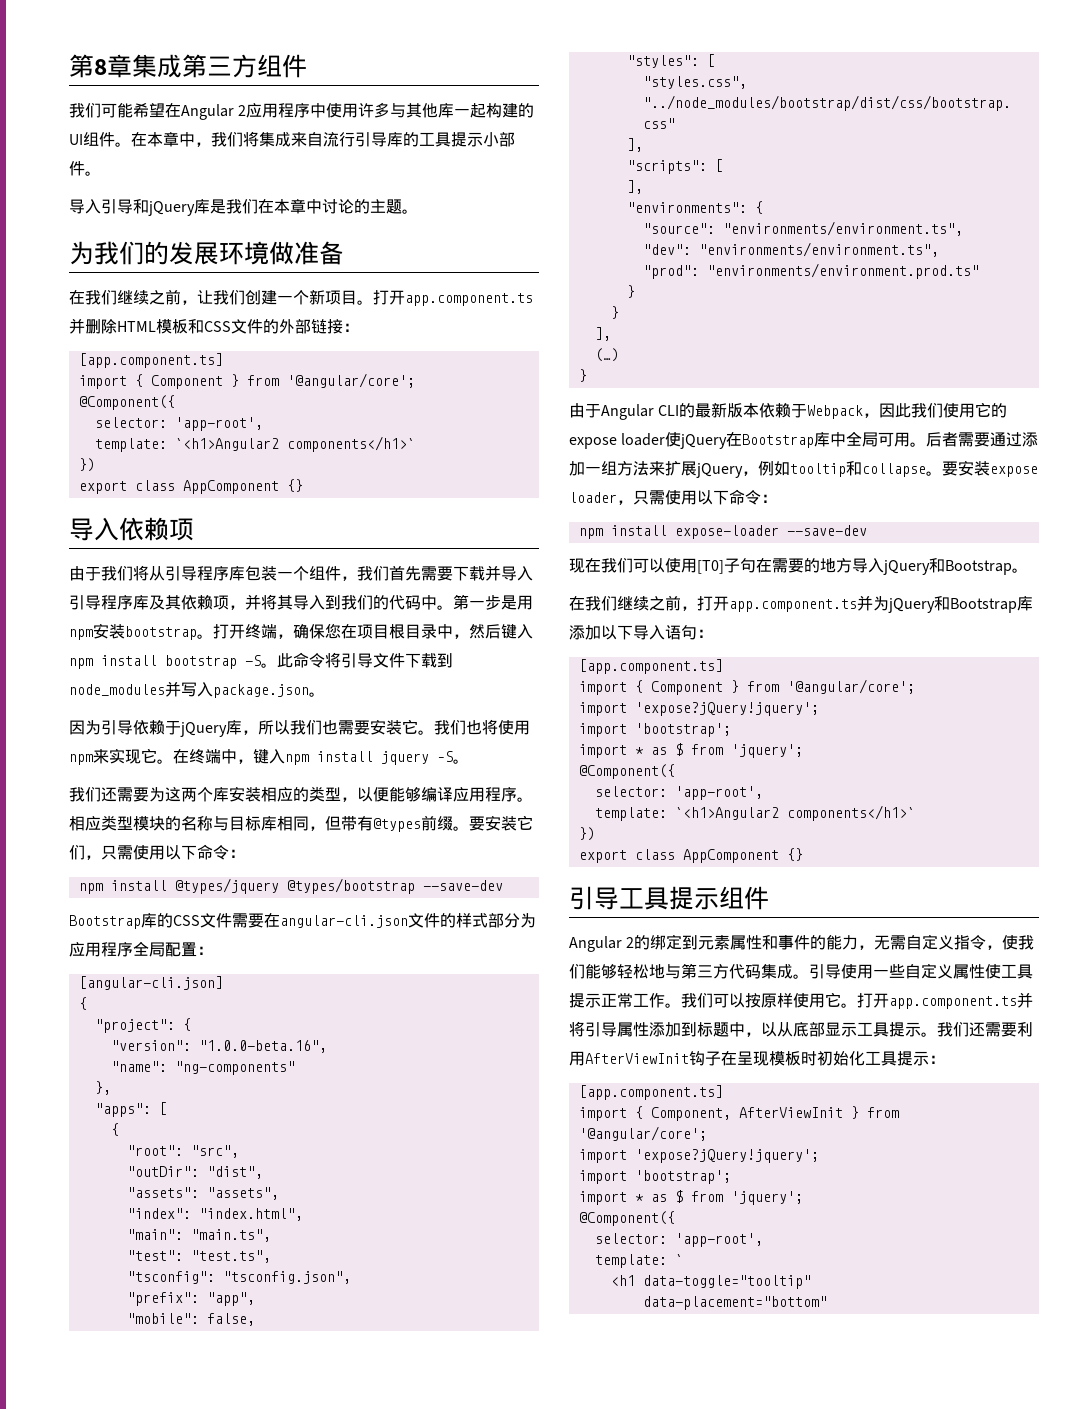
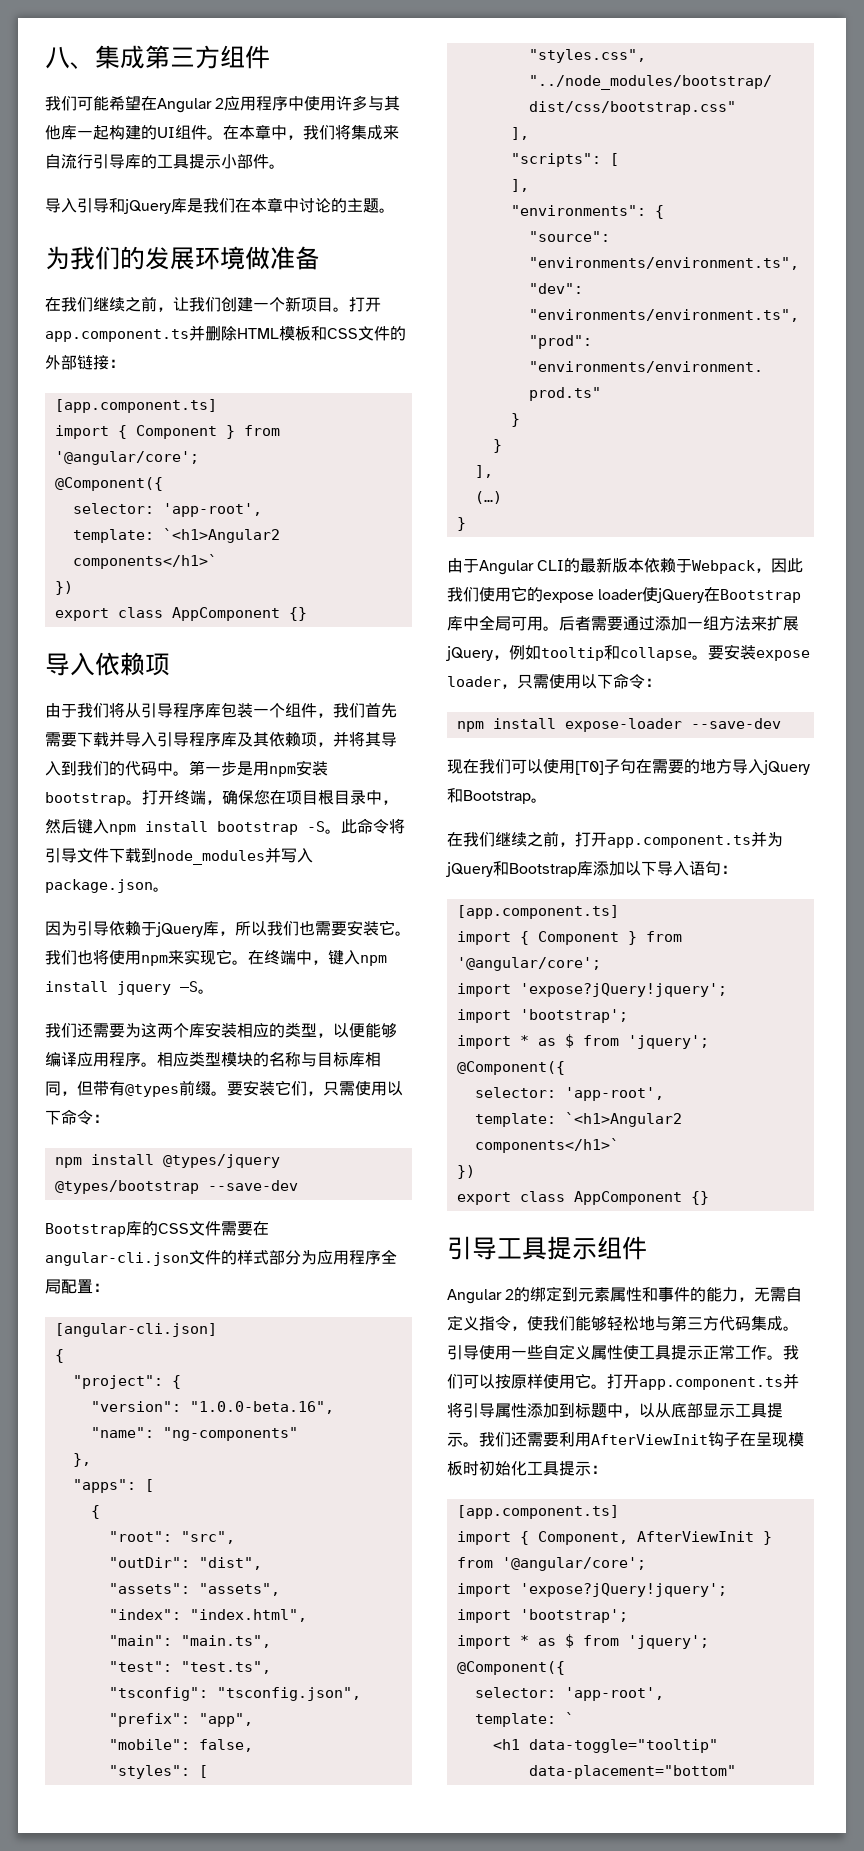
- 第8章集成第三方组件
+ 八、集成第三方组件

